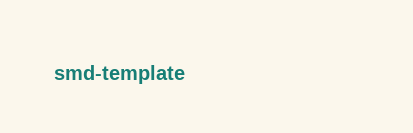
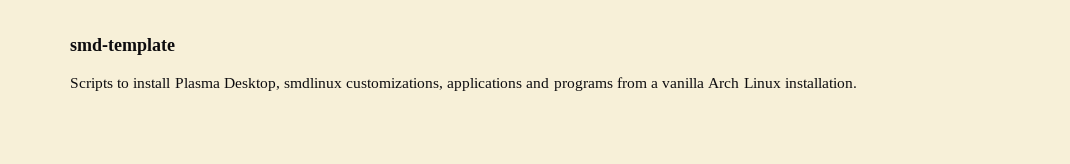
+ Scripts to install Plasma Desktop, smdlinux customizations, applications and programs from a vanilla Arch Linux installation.

